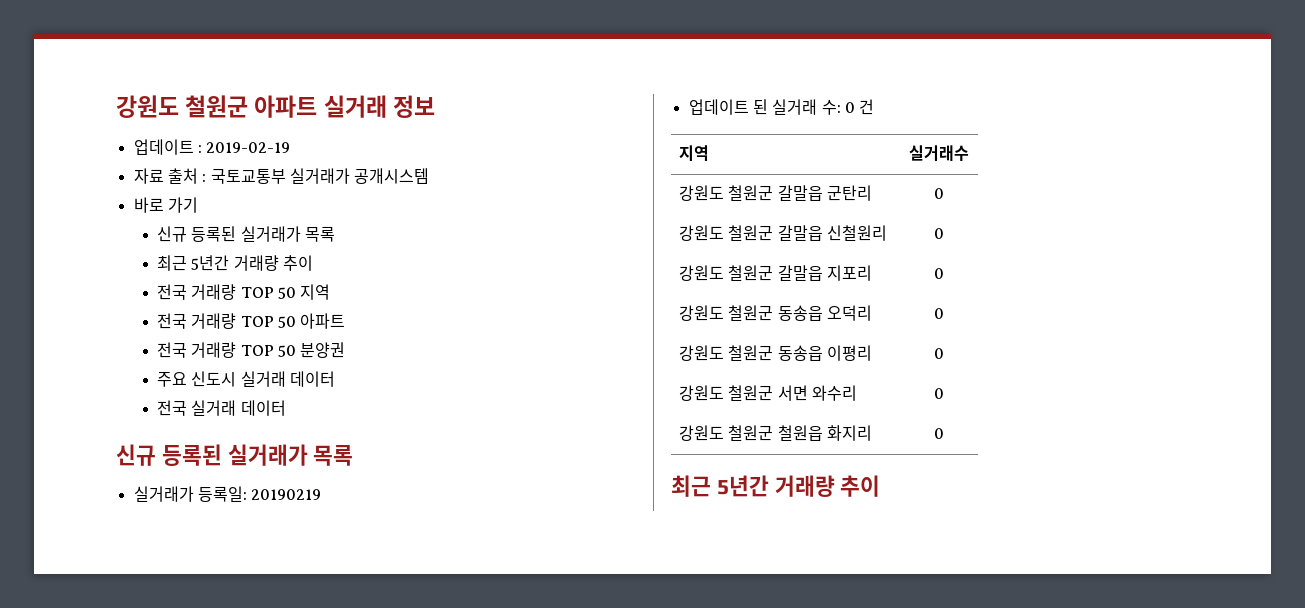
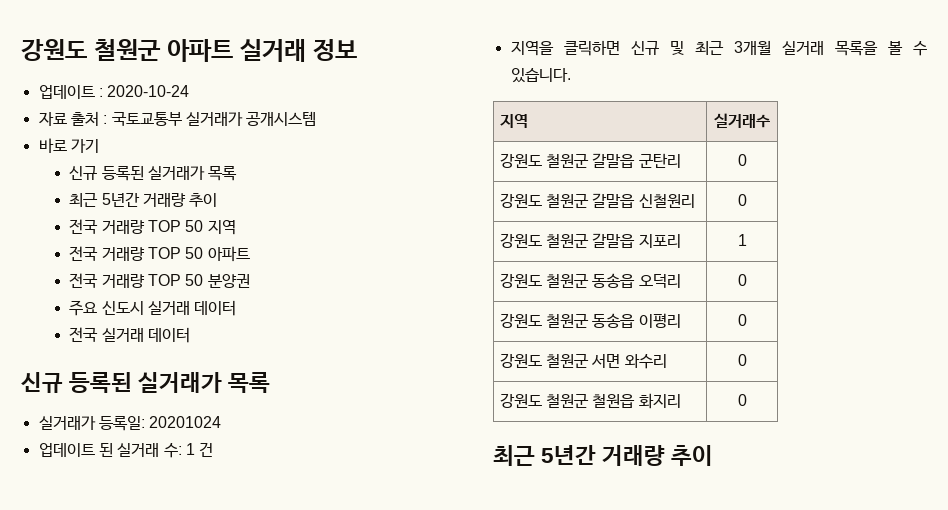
- 업데이트 : 2019-02-19
+ 업데이트 : 2020-10-24
- 실거래가 등록일: 20190219
+ 실거래가 등록일: 20201024
- 업데이트 된 실거래 수: 0 건
+ 업데이트 된 실거래 수: 1 건
+ 지역을 클릭하면 신규 및 최근 3개월 실거래 목록을 볼 수 있습니다.
- 강원도 철원군 갈말읍 지포리 | 0
+ 강원도 철원군 갈말읍 지포리 | 1

